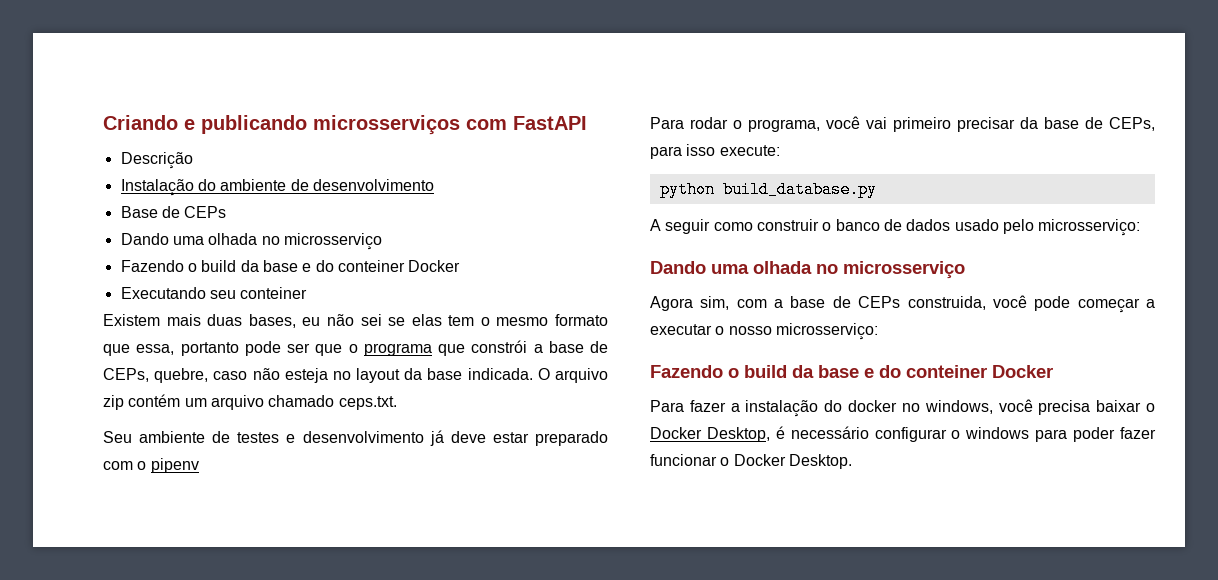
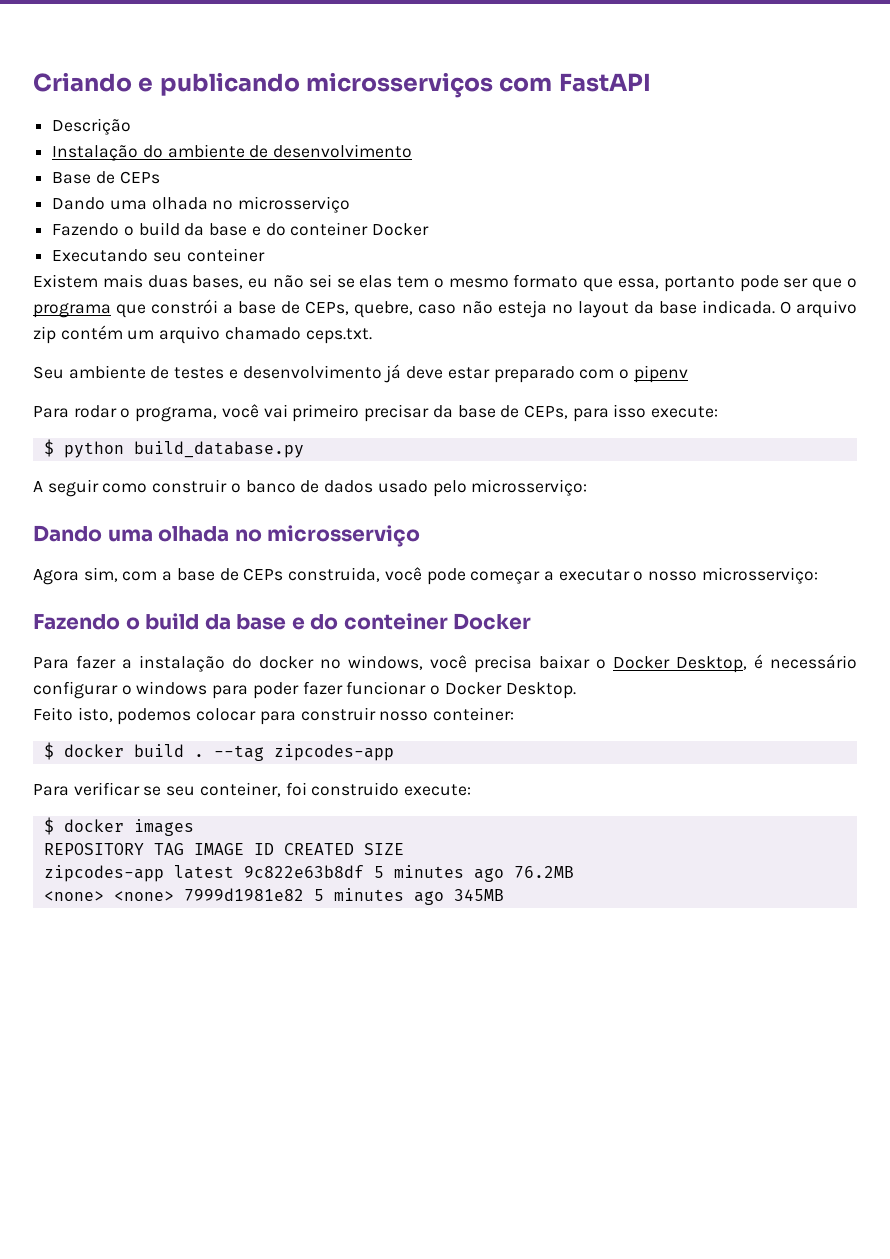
- python build_database.py
+ $ python build_database.py
+ Feito isto, podemos colocar para construir nosso conteiner:
+ $ docker build . --tag zipcodes-app
+ Para verificar se seu conteiner, foi construido execute:
+ $ docker images
+ REPOSITORY TAG IMAGE ID CREATED SIZE
+ zipcodes-app latest 9c822e63b8df 5 minutes ago 76.2MB
+ <none> <none> 7999d1981e82 5 minutes ago 345MB

